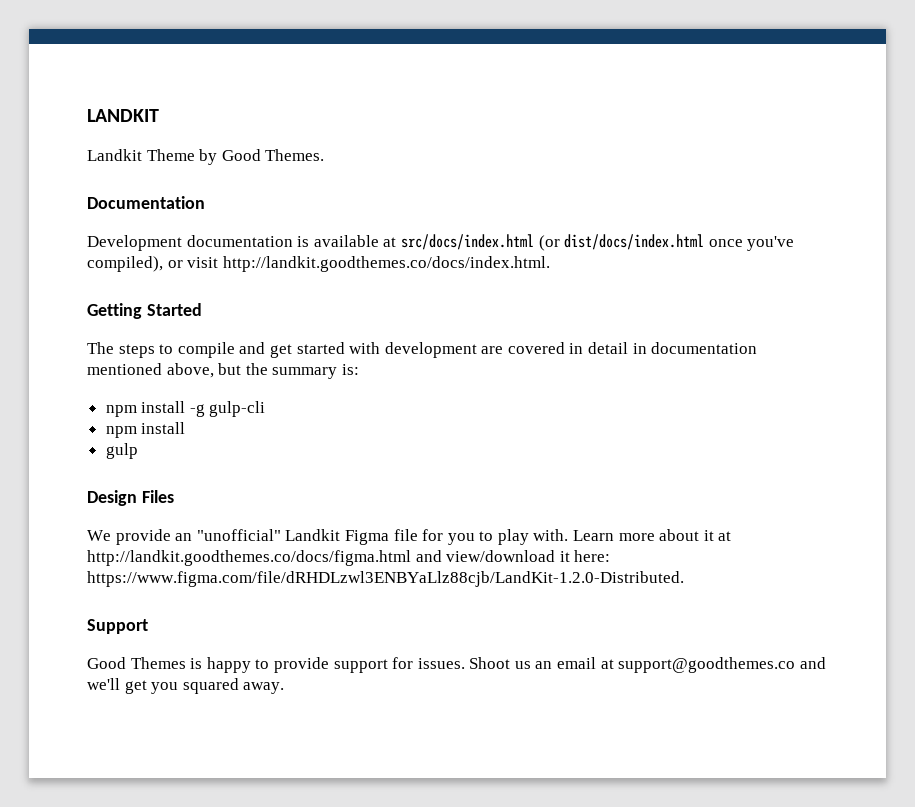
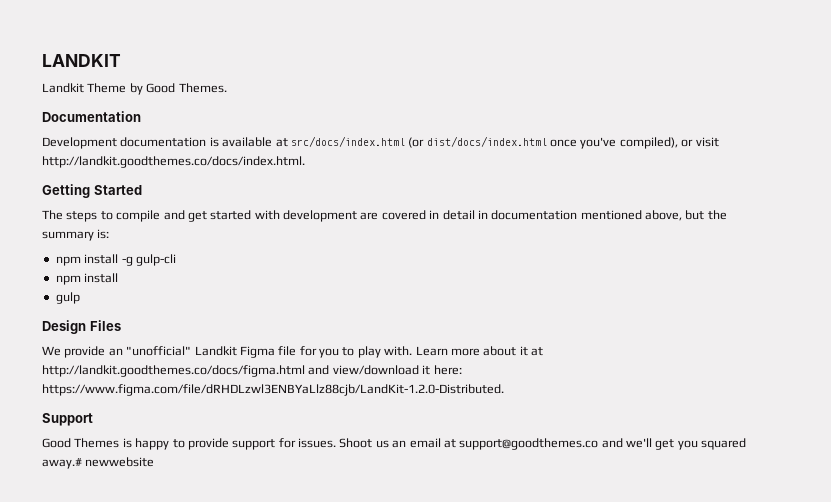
- Shoot us an email at support@goodthemes.co and we'll get you squared away.
+ Shoot us an email at support@goodthemes.co and we'll get you squared away.# newwebsite

